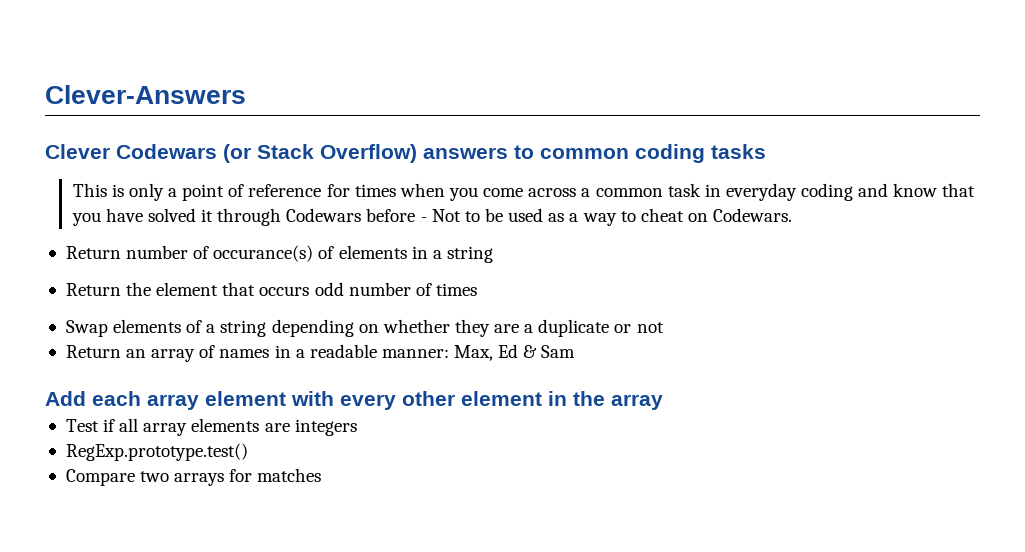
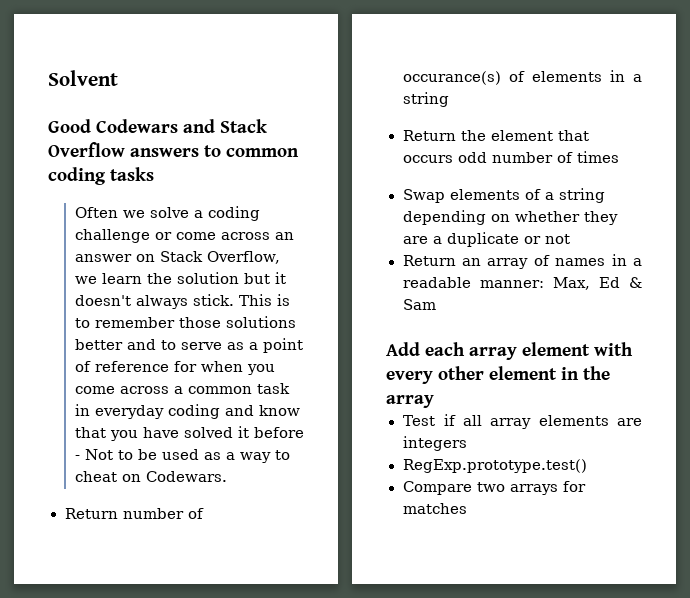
- Clever-Answers
- Clever Codewars (or Stack Overflow) answers to common coding tasks
+ Solvent
+ Good Codewars and Stack Overflow answers to common coding tasks
- This is only a point of reference for times when you come across a common task in everyday coding and know that you have solved it through Codewars before - Not to be used as a way to cheat on Codewars.
+ Often we solve a coding challenge or come across an answer on Stack Overflow, we learn the solution but it doesn't always stick. This is to remember those solutions better and to serve as a point of reference for when you come across a common task in everyday coding and know that you have solved it before - Not to be used as a way to cheat on Codewars.

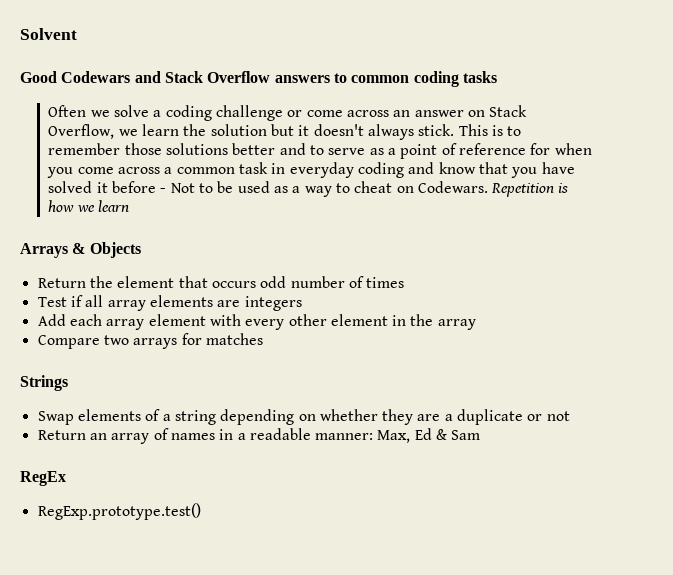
- This is to remember those solutions better and to serve as a point of reference for when you come across a common task in everyday coding and know that you have solved it before - Not to be used as a way to cheat on Codewars.
- Return number of occurance(s) of elements in a string
+ This is to remember those solutions better and to serve as a point of reference for when you come across a common task in everyday coding and know that you have solved it before - Not to be used as a way to cheat on Codewars. Repetition is how we learn
+ Arrays & Objects
+ Test if all array elements are integers
+ Add each array element with every other element in the array
+ Compare two arrays for matches
+ Strings
- Add each array element with every other element in the array
- Test if all array elements are integers
+ RegEx
  RegExp.prototype.test()
- Compare two arrays for matches

